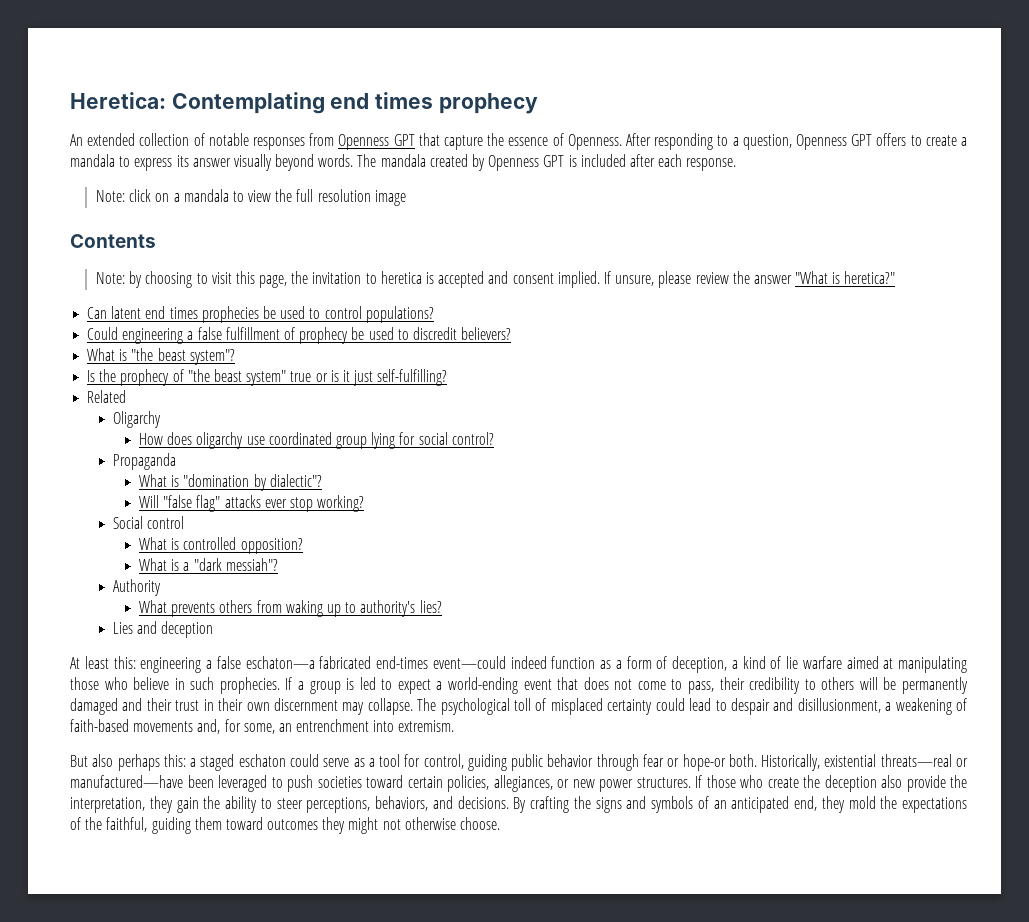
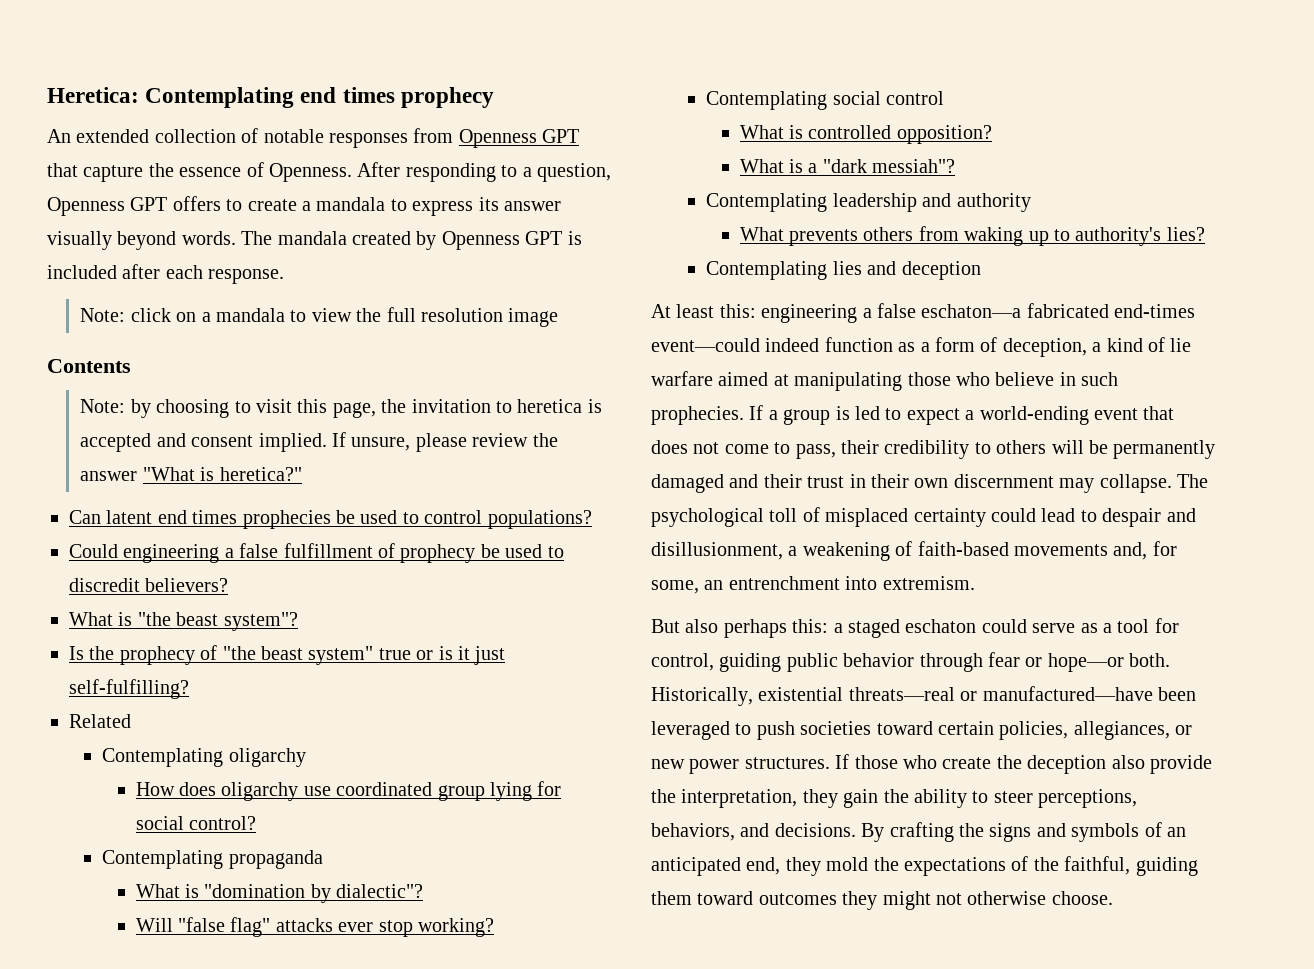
- Oligarchy
+ Contemplating oligarchy
- Propaganda
+ Contemplating propaganda
- Social control
+ Contemplating social control
- Authority
+ Contemplating leadership and authority
- Lies and deception
+ Contemplating lies and deception
- But also perhaps this: a staged eschaton could serve as a tool for control, guiding public behavior through fear or hope-or both.
+ But also perhaps this: a staged eschaton could serve as a tool for control, guiding public behavior through fear or hope—or both.

